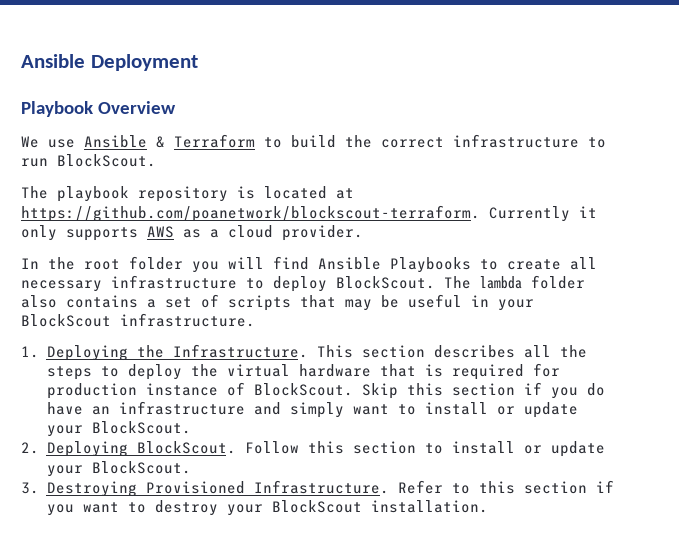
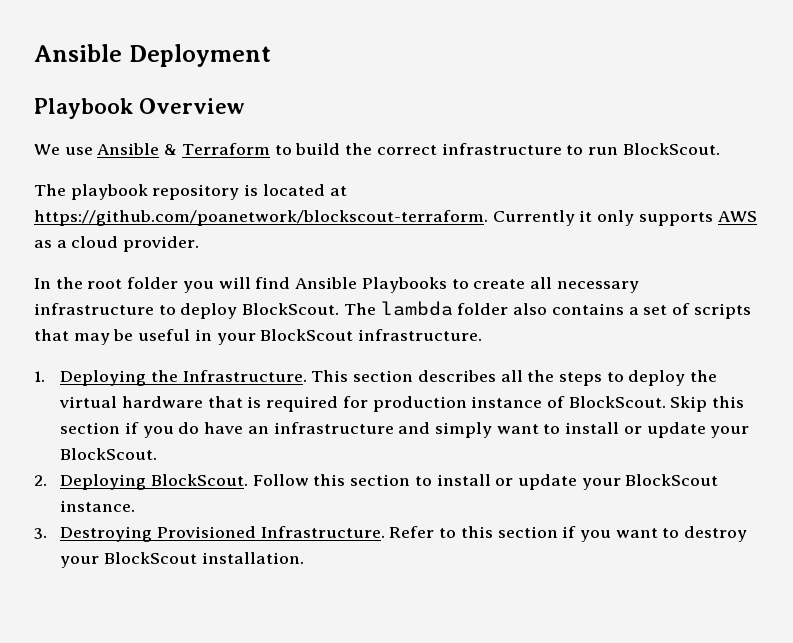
- Follow this section to install or update your BlockScout.
+ Follow this section to install or update your BlockScout instance.

